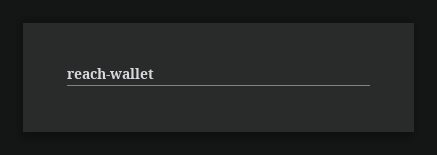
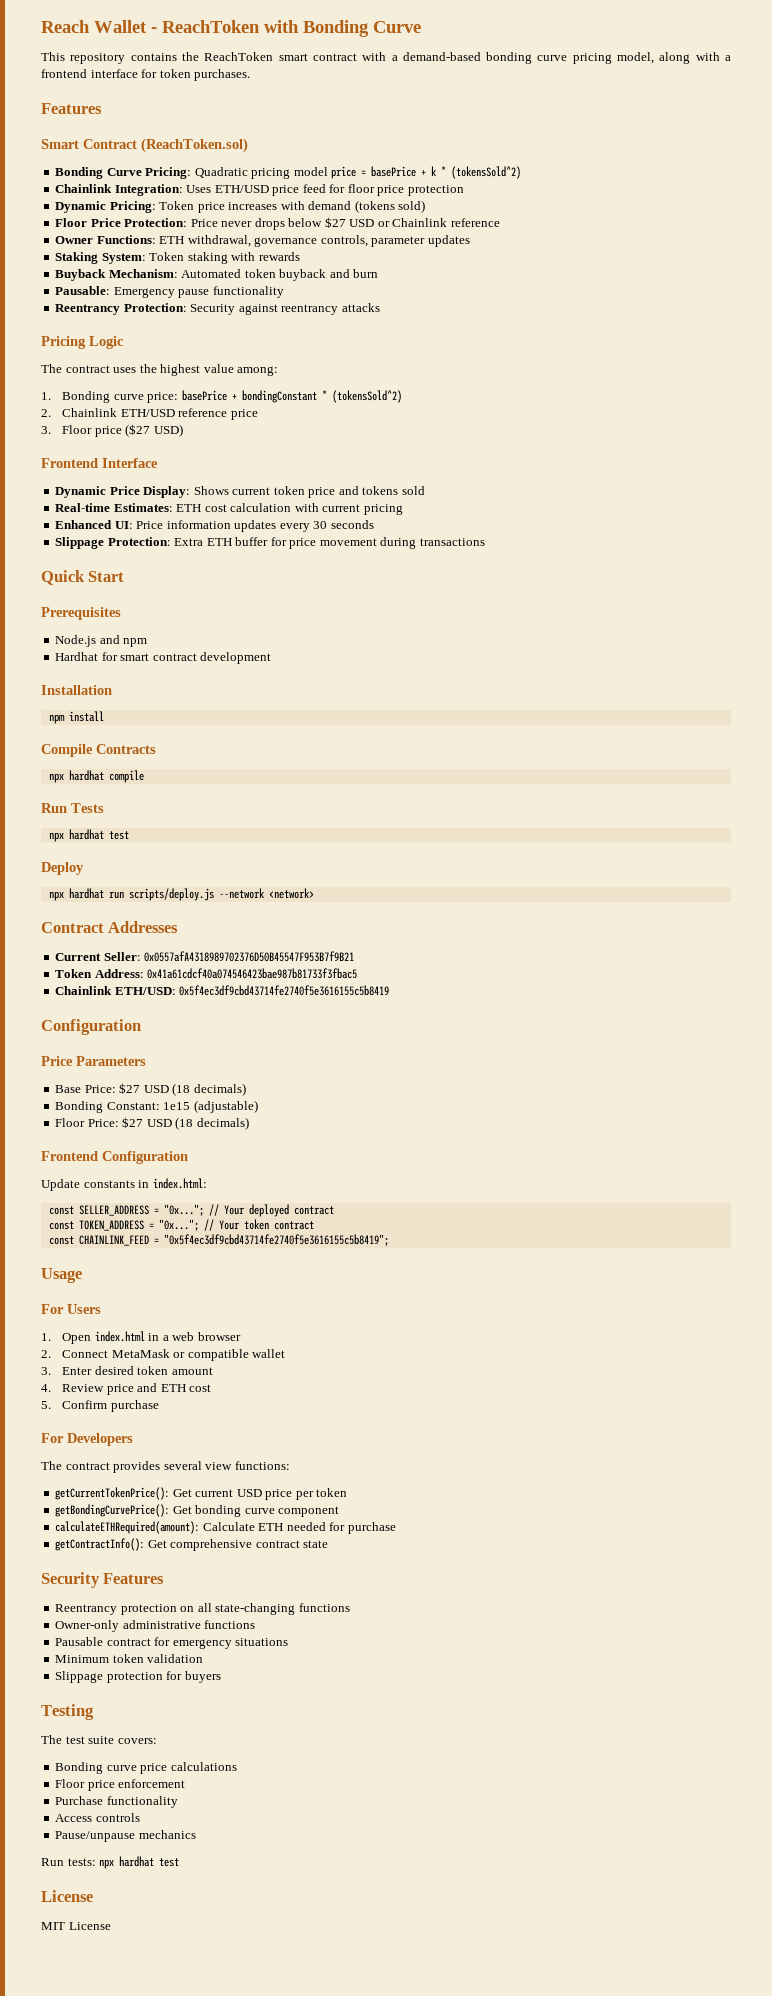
- reach-wallet
+ Reach Wallet - ReachToken with Bonding Curve
+ This repository contains the ReachToken smart contract with a demand-based bonding curve pricing model, along with a frontend interface for token purchases.
+ Features
+ Smart Contract (ReachToken.sol)
+ Bonding Curve Pricing: Quadratic pricing model price = basePrice + k * (tokensSold^2)
+ Chainlink Integration: Uses ETH/USD price feed for floor price protection
+ Dynamic Pricing: Token price increases with demand (tokens sold)
+ Floor Price Protection: Price never drops below $27 USD or Chainlink reference
+ Owner Functions: ETH withdrawal, governance controls, parameter updates
+ Staking System: Token staking with rewards
+ Buyback Mechanism: Automated token buyback and burn
+ Pausable: Emergency pause functionality
+ Reentrancy Protection: Security against reentrancy attacks
+ Pricing Logic
+ The contract uses the highest value among:
+ 1. Bonding curve price: basePrice + bondingConstant * (tokensSold^2)
+ 2. Chainlink ETH/USD reference price
+ 3. Floor price ($27 USD)
+ Frontend Interface
+ Dynamic Price Display: Shows current token price and tokens sold
+ Real-time Estimates: ETH cost calculation with current pricing
+ Enhanced UI: Price information updates every 30 seconds
+ Slippage Protection: Extra ETH buffer for price movement during transactions
+ Quick Start
+ Prerequisites
+ Node.js and npm
+ Hardhat for smart contract development
+ Installation
+ npm install
+ Compile Contracts
+ npx hardhat compile
+ Run Tests
+ npx hardhat test
+ Deploy
+ npx hardhat run scripts/deploy.js --network <network>
+ Contract Addresses
+ Current Seller: 0x0557afA4318989702376D50B45547F953B7f9B21
+ Token Address: 0x41a61cdcf40a074546423bae987b81733f3fbac5
+ Chainlink ETH/USD: 0x5f4ec3df9cbd43714fe2740f5e3616155c5b8419
+ Configuration
+ Price Parameters
+ Base Price: $27 USD (18 decimals)
+ Bonding Constant: 1e15 (adjustable)
+ Floor Price: $27 USD (18 decimals)
+ Frontend Configuration
+ Update constants in index.html:
+ const SELLER_ADDRESS = "0x..."; // Your deployed contract
+ const TOKEN_ADDRESS = "0x..."; // Your token contract
+ const CHAINLINK_FEED = "0x5f4ec3df9cbd43714fe2740f5e3616155c5b8419";
+ Usage
+ For Users
+ 1. Open index.html in a web browser
+ 2. Connect MetaMask or compatible wallet
+ 3. Enter desired token amount
+ 4. Review price and ETH cost
+ 5. Confirm purchase
+ For Developers
+ The contract provides several view functions:
+ getCurrentTokenPrice(): Get current USD price per token
+ getBondingCurvePrice(): Get bonding curve component
+ calculateETHRequired(amount): Calculate ETH needed for purchase
+ getContractInfo(): Get comprehensive contract state
+ Security Features
+ Reentrancy protection on all state-changing functions
+ Owner-only administrative functions
+ Pausable contract for emergency situations
+ Minimum token validation
+ Slippage protection for buyers
+ Testing
+ The test suite covers:
+ Bonding curve price calculations
+ Floor price enforcement
+ Purchase functionality
+ Access controls
+ Pause/unpause mechanics
+ Run tests: npx hardhat test
+ License
+ MIT License

